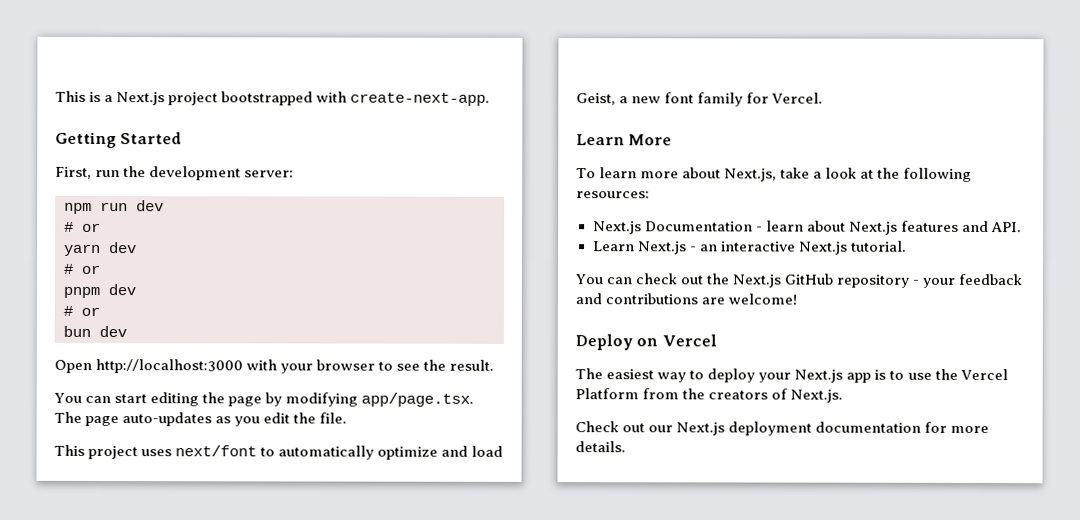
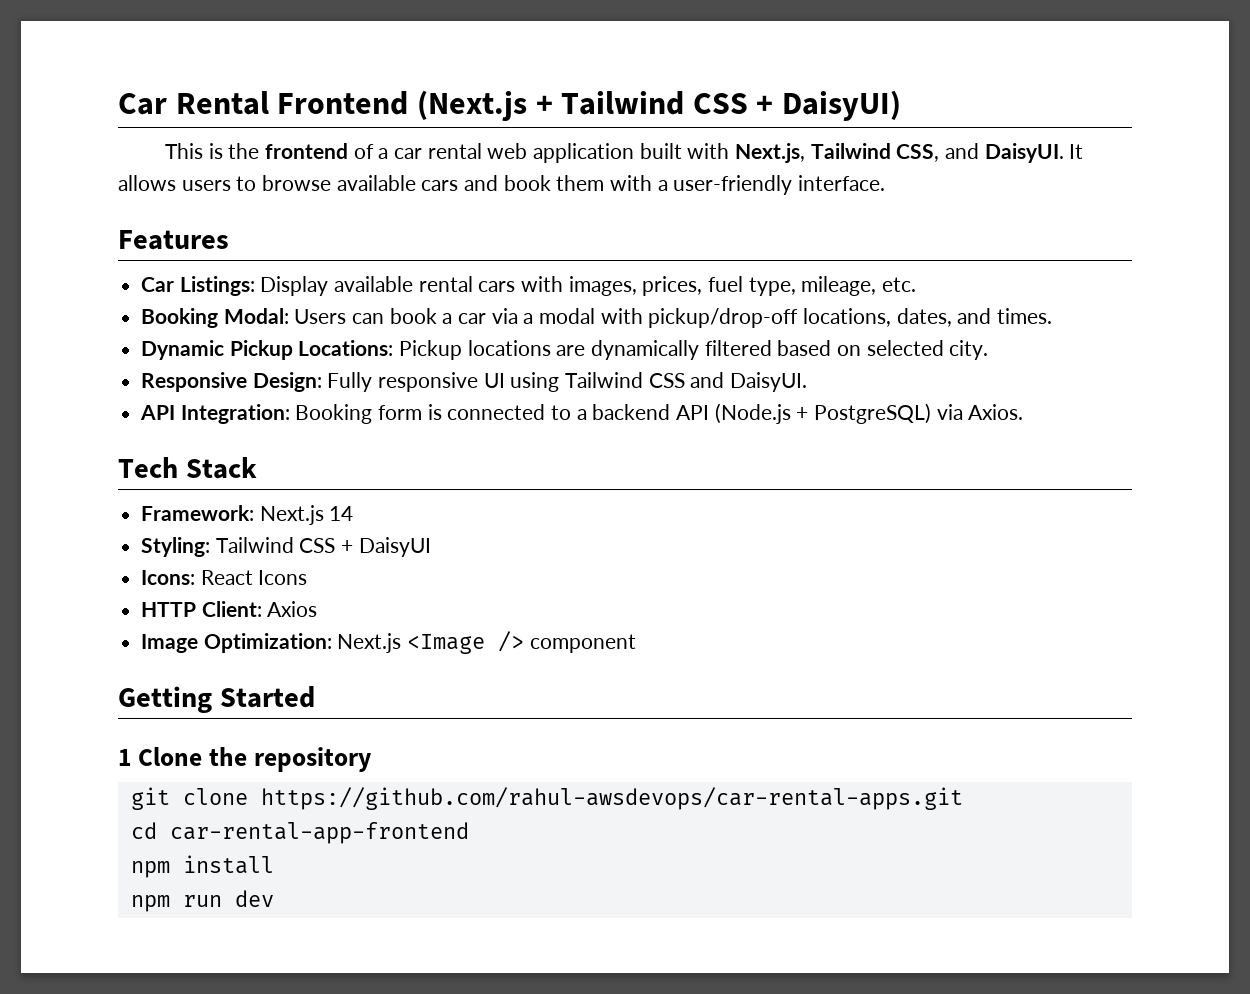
- This is a Next.js project bootstrapped with create-next-app.
+ Car Rental Frontend (Next.js + Tailwind CSS + DaisyUI)
+ This is the frontend of a car rental web application built with Next.js, Tailwind CSS, and DaisyUI. It allows users to browse available cars and book them with a user-friendly interface.
+ Features
+ Car Listings: Display available rental cars with images, prices, fuel type, mileage, etc.
+ Booking Modal: Users can book a car via a modal with pickup/drop-off locations, dates, and times.
+ Dynamic Pickup Locations: Pickup locations are dynamically filtered based on selected city.
+ Responsive Design: Fully responsive UI using Tailwind CSS and DaisyUI.
+ API Integration: Booking form is connected to a backend API (Node.js + PostgreSQL) via Axios.
+ Tech Stack
+ Framework: Next.js 14
+ Styling: Tailwind CSS + DaisyUI
+ Icons: React Icons
+ HTTP Client: Axios
+ Image Optimization: Next.js <Image /> component
  Getting Started
- First, run the development server:
+ 1 Clone the repository
+ git clone https://github.com/rahul-awsdevops/car-rental-apps.git
+ cd car-rental-app-frontend
+ npm install
  npm run dev
- # or
- yarn dev
- # or
- pnpm dev
- # or
- bun dev
- Open http://localhost:3000 with your browser to see the result.
- You can start editing the page by modifying app/page.tsx. The page auto-updates as you edit the file.
- This project uses next/font to automatically optimize and load Geist, a new font family for Vercel.
- Learn More
- To learn more about Next.js, take a look at the following resources:
- Next.js Documentation - learn about Next.js features and API.
- Learn Next.js - an interactive Next.js tutorial.
- You can check out the Next.js GitHub repository - your feedback and contributions are welcome!
- Deploy on Vercel
- The easiest way to deploy your Next.js app is to use the Vercel Platform from the creators of Next.js.
- Check out our Next.js deployment documentation for more details.

